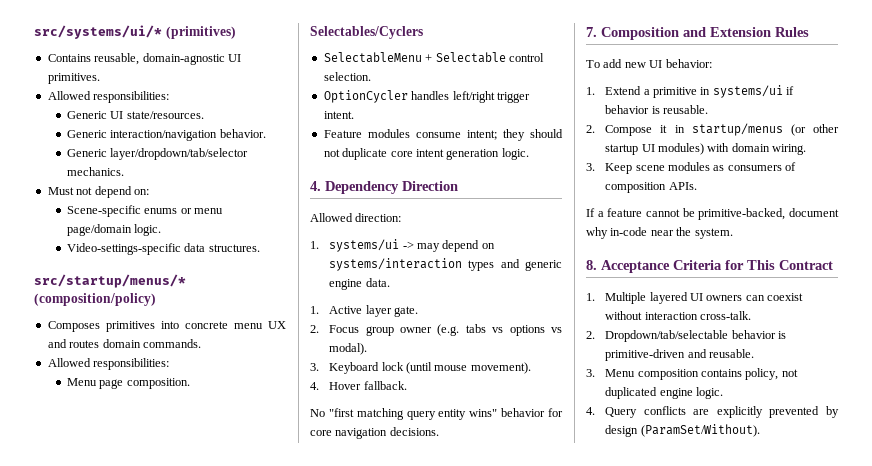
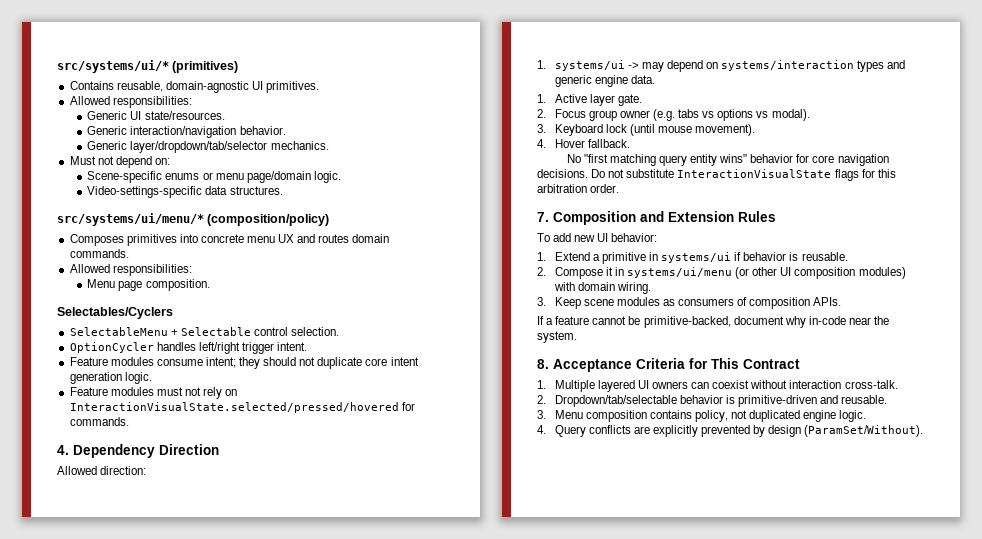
- src/startup/menus/* (composition/policy)
+ src/systems/ui/menu/* (composition/policy)
+ Feature modules must not rely on InteractionVisualState.selected/pressed/hovered for commands.
+ Do not substitute InteractionVisualState flags for this arbitration order.
- 2. Compose it in startup/menus (or other startup UI modules) with domain wiring.
+ 2. Compose it in systems/ui/menu (or other UI composition modules) with domain wiring.

